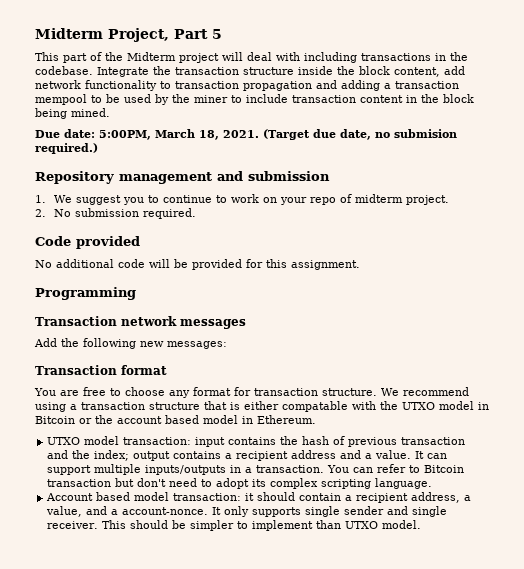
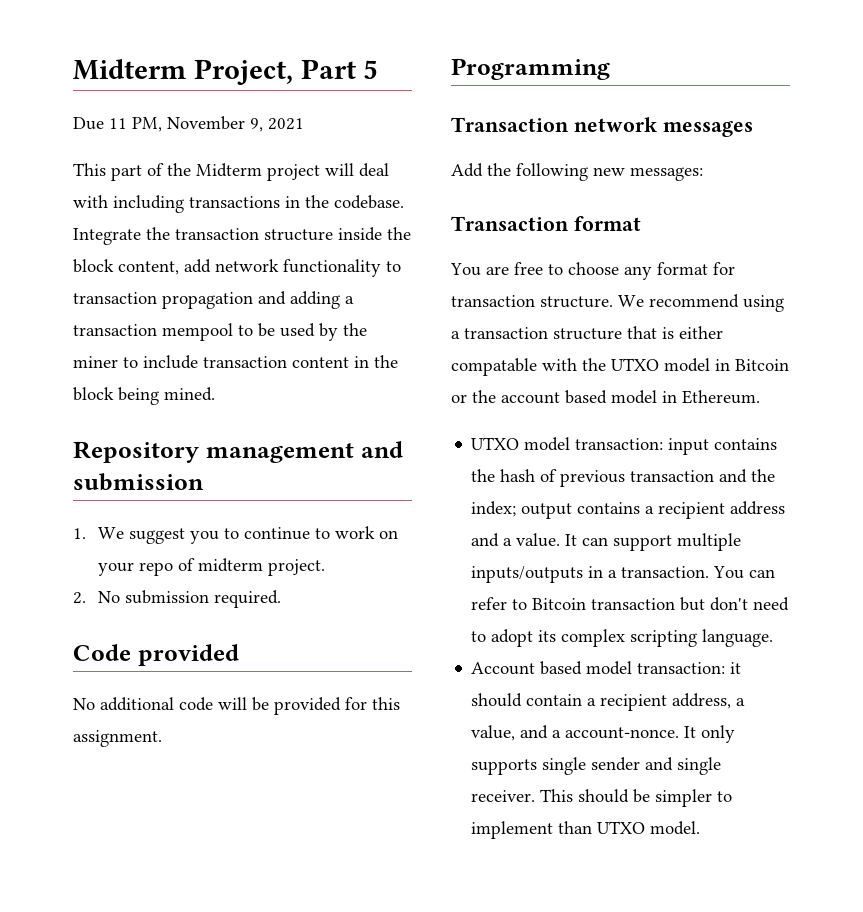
+ Due 11 PM, November 9, 2021
- Due date: 5:00PM, March 18, 2021. (Target due date, no submision required.)

